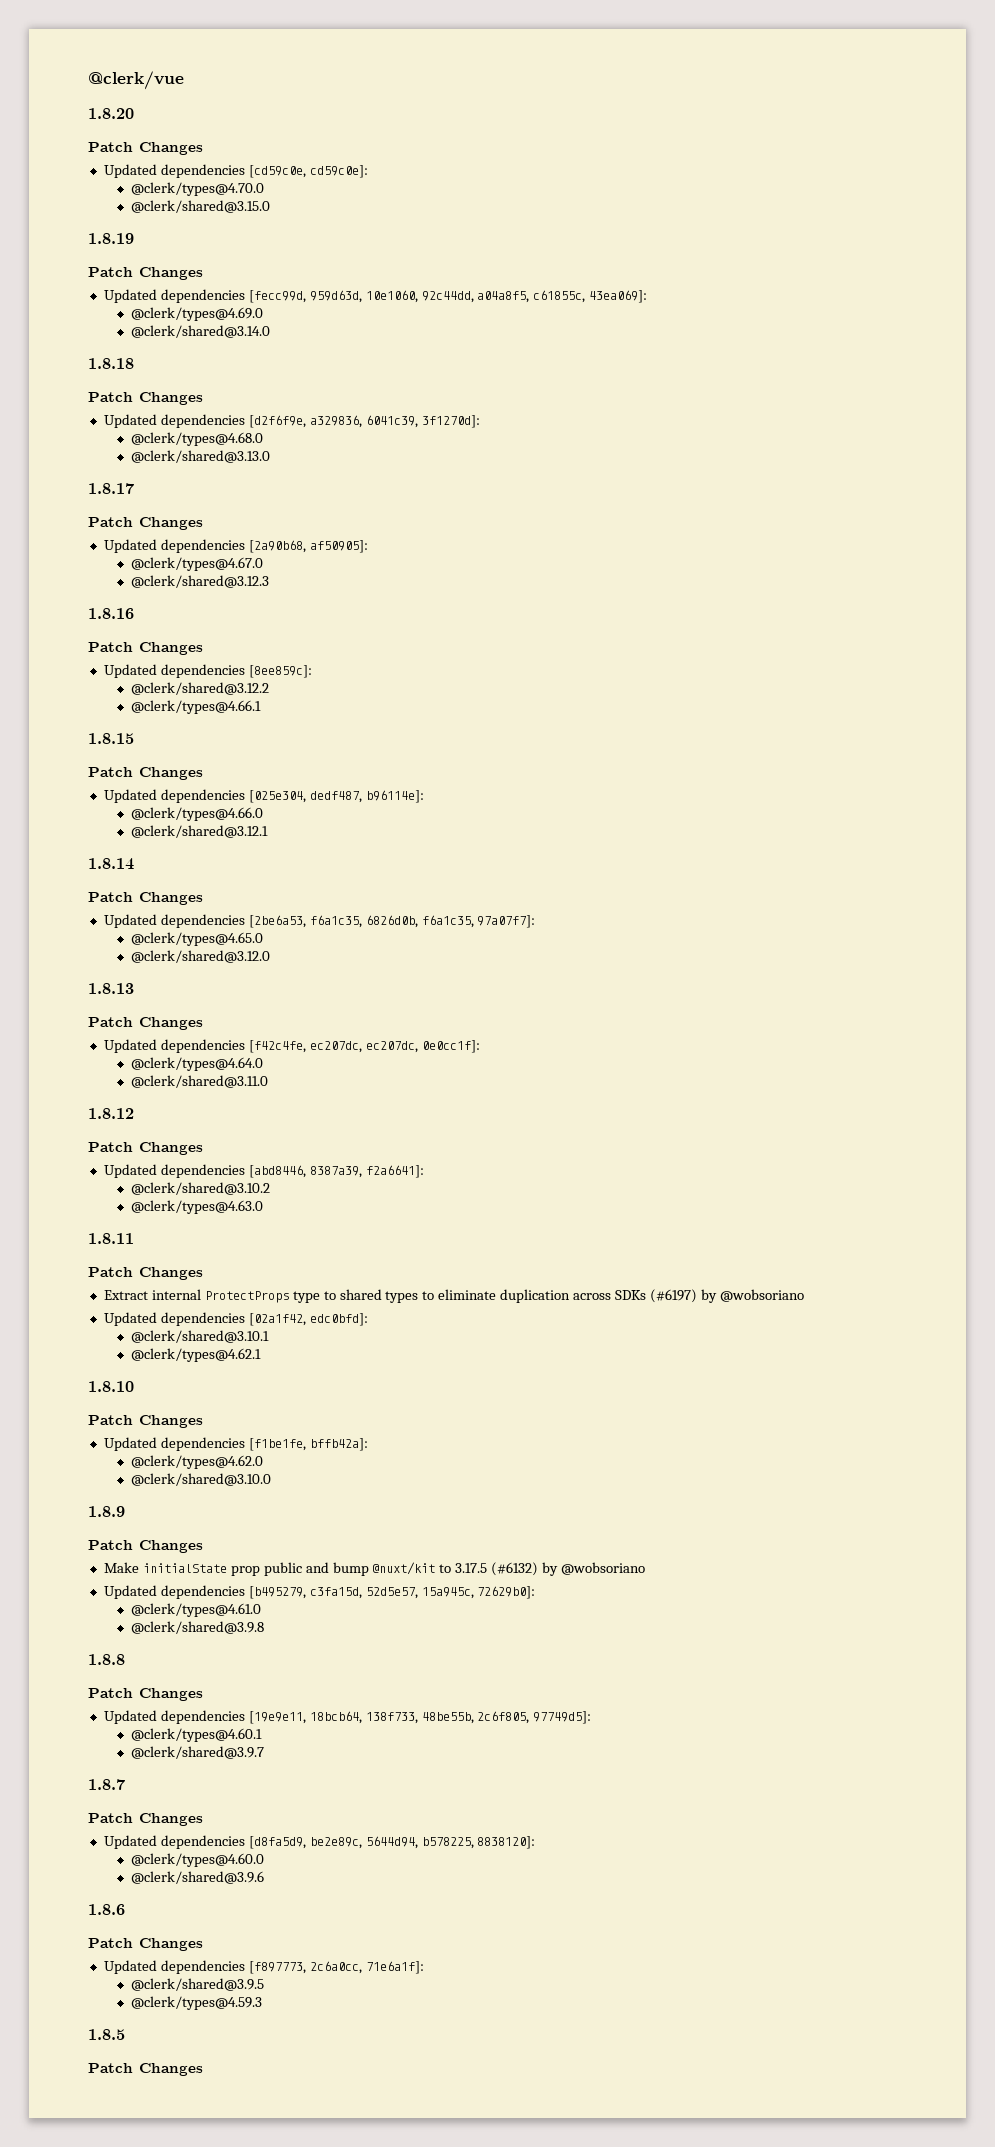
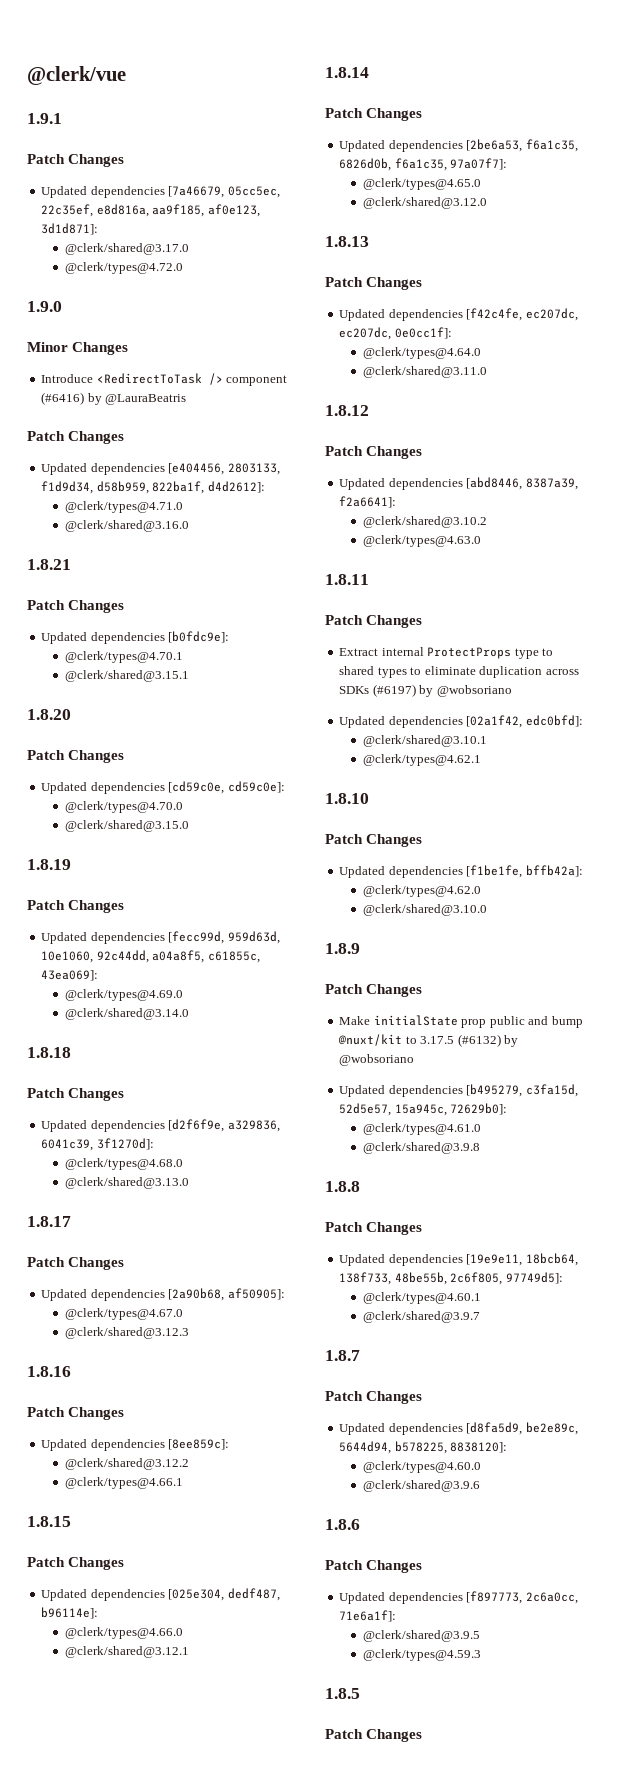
+ 1.9.1
+ Patch Changes
+ Updated dependencies [7a46679, 05cc5ec, 22c35ef, e8d816a, aa9f185, af0e123, 3d1d871]:
+ @clerk/shared@3.17.0
+ @clerk/types@4.72.0
+ 1.9.0
+ Minor Changes
+ Introduce <RedirectToTask /> component (#6416) by @LauraBeatris
+ Patch Changes
+ Updated dependencies [e404456, 2803133, f1d9d34, d58b959, 822ba1f, d4d2612]:
+ @clerk/types@4.71.0
+ @clerk/shared@3.16.0
+ 1.8.21
+ Patch Changes
+ Updated dependencies [b0fdc9e]:
+ @clerk/types@4.70.1
+ @clerk/shared@3.15.1

